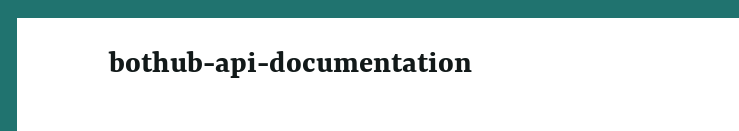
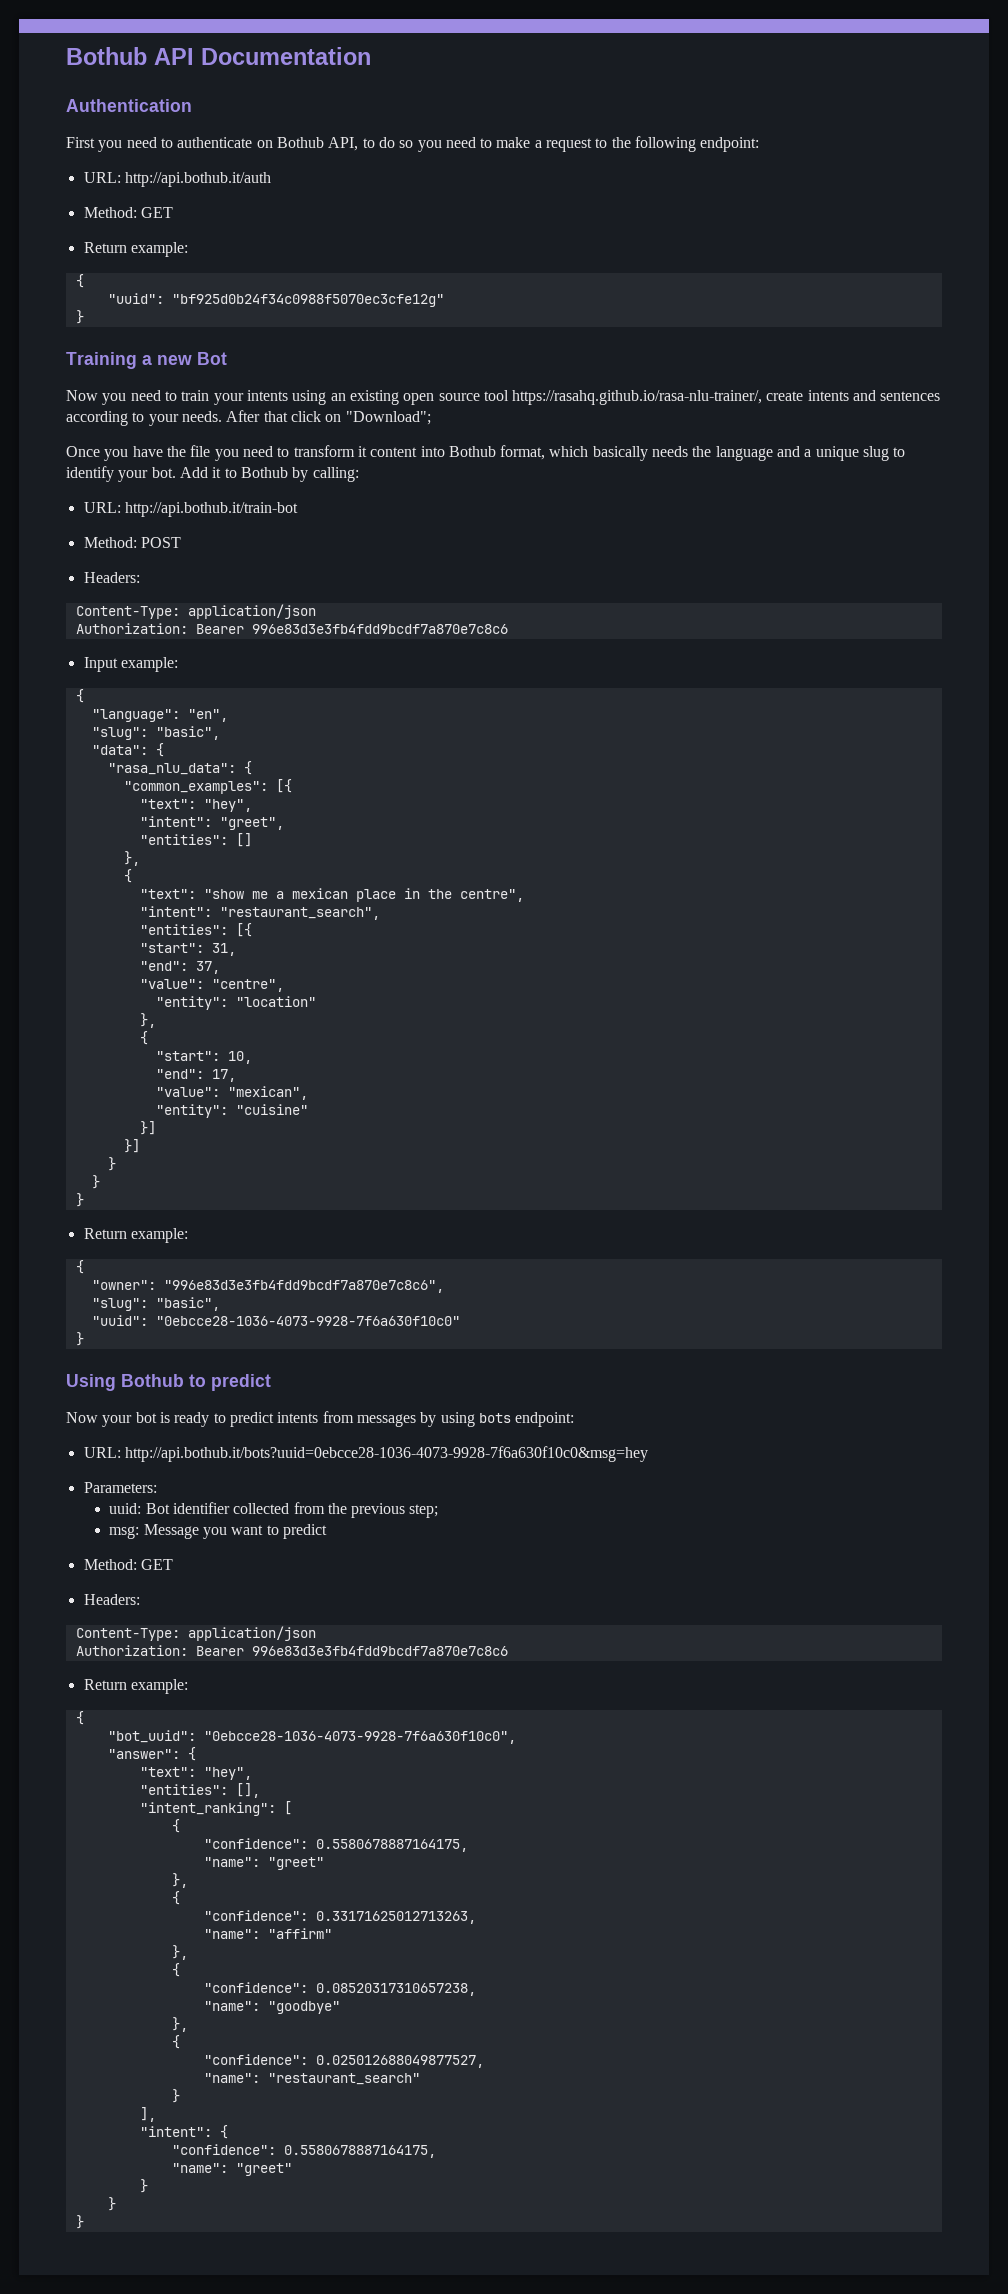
- bothub-api-documentation
+ Bothub API Documentation
+ Authentication
+ First you need to authenticate on Bothub API, to do so you need to make a request to the following endpoint:
+ URL: http://api.bothub.it/auth
+ Method: GET
+ Return example:
+ {
+ "uuid": "bf925d0b24f34c0988f5070ec3cfe12g"
+ }
+ Training a new Bot
+ Now you need to train your intents using an existing open source tool https://rasahq.github.io/rasa-nlu-trainer/, create intents and sentences according to your needs. After that click on "Download";
+ Once you have the file you need to transform it content into Bothub format, which basically needs the language and a unique slug to identify your bot. Add it to Bothub by calling:
+ URL: http://api.bothub.it/train-bot
+ Method: POST
+ Headers:
+ Content-Type: application/json
+ Authorization: Bearer 996e83d3e3fb4fdd9bcdf7a870e7c8c6
+ Input example:
+ {
+ "language": "en",
+ "slug": "basic",
+ "data": {
+ "rasa_nlu_data": {
+ "common_examples": [{
+ "text": "hey",
+ "intent": "greet",
+ "entities": []
+ },
+ {
+ "text": "show me a mexican place in the centre",
+ "intent": "restaurant_search",
+ "entities": [{
+ "start": 31,
+ "end": 37,
+ "value": "centre",
+ "entity": "location"
+ },
+ {
+ "start": 10,
+ "end": 17,
+ "value": "mexican",
+ "entity": "cuisine"
+ }]
+ }]
+ }
+ }
+ }
+ Return example:
+ {
+ "owner": "996e83d3e3fb4fdd9bcdf7a870e7c8c6",
+ "slug": "basic",
+ "uuid": "0ebcce28-1036-4073-9928-7f6a630f10c0"
+ }
+ Using Bothub to predict
+ Now your bot is ready to predict intents from messages by using bots endpoint:
+ URL: http://api.bothub.it/bots?uuid=0ebcce28-1036-4073-9928-7f6a630f10c0&msg=hey
+ Parameters:
+ uuid: Bot identifier collected from the previous step;
+ msg: Message you want to predict
+ Method: GET
+ Headers:
+ Content-Type: application/json
+ Authorization: Bearer 996e83d3e3fb4fdd9bcdf7a870e7c8c6
+ Return example:
+ {
+ "bot_uuid": "0ebcce28-1036-4073-9928-7f6a630f10c0",
+ "answer": {
+ "text": "hey",
+ "entities": [],
+ "intent_ranking": [
+ {
+ "confidence": 0.5580678887164175,
+ "name": "greet"
+ },
+ {
+ "confidence": 0.33171625012713263,
+ "name": "affirm"
+ },
+ {
+ "confidence": 0.08520317310657238,
+ "name": "goodbye"
+ },
+ {
+ "confidence": 0.025012688049877527,
+ "name": "restaurant_search"
+ }
+ ],
+ "intent": {
+ "confidence": 0.5580678887164175,
+ "name": "greet"
+ }
+ }
+ }

